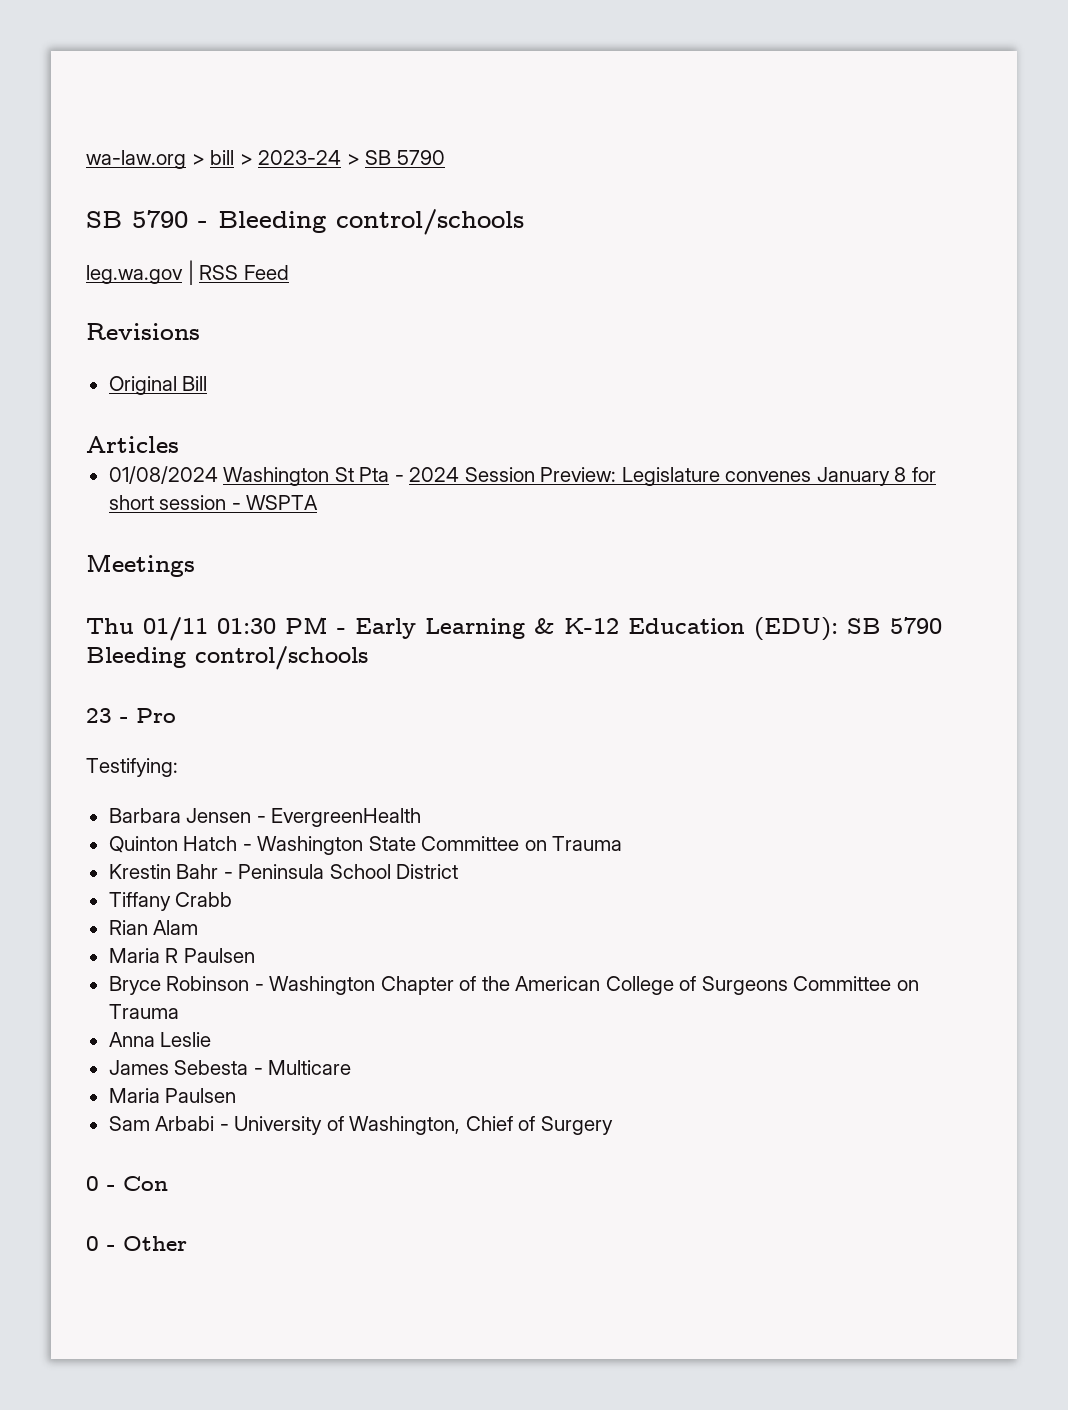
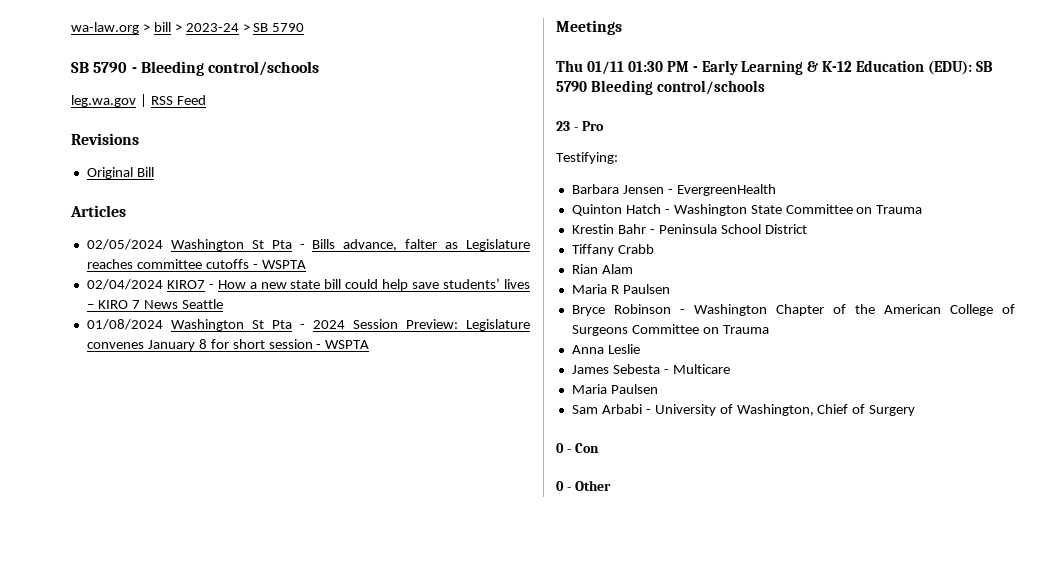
+ 02/05/2024 Washington St Pta - Bills advance, falter as Legislature reaches committee cutoffs - WSPTA
+ 02/04/2024 KIRO7 - How a new state bill could help save students’ lives – KIRO 7 News Seattle

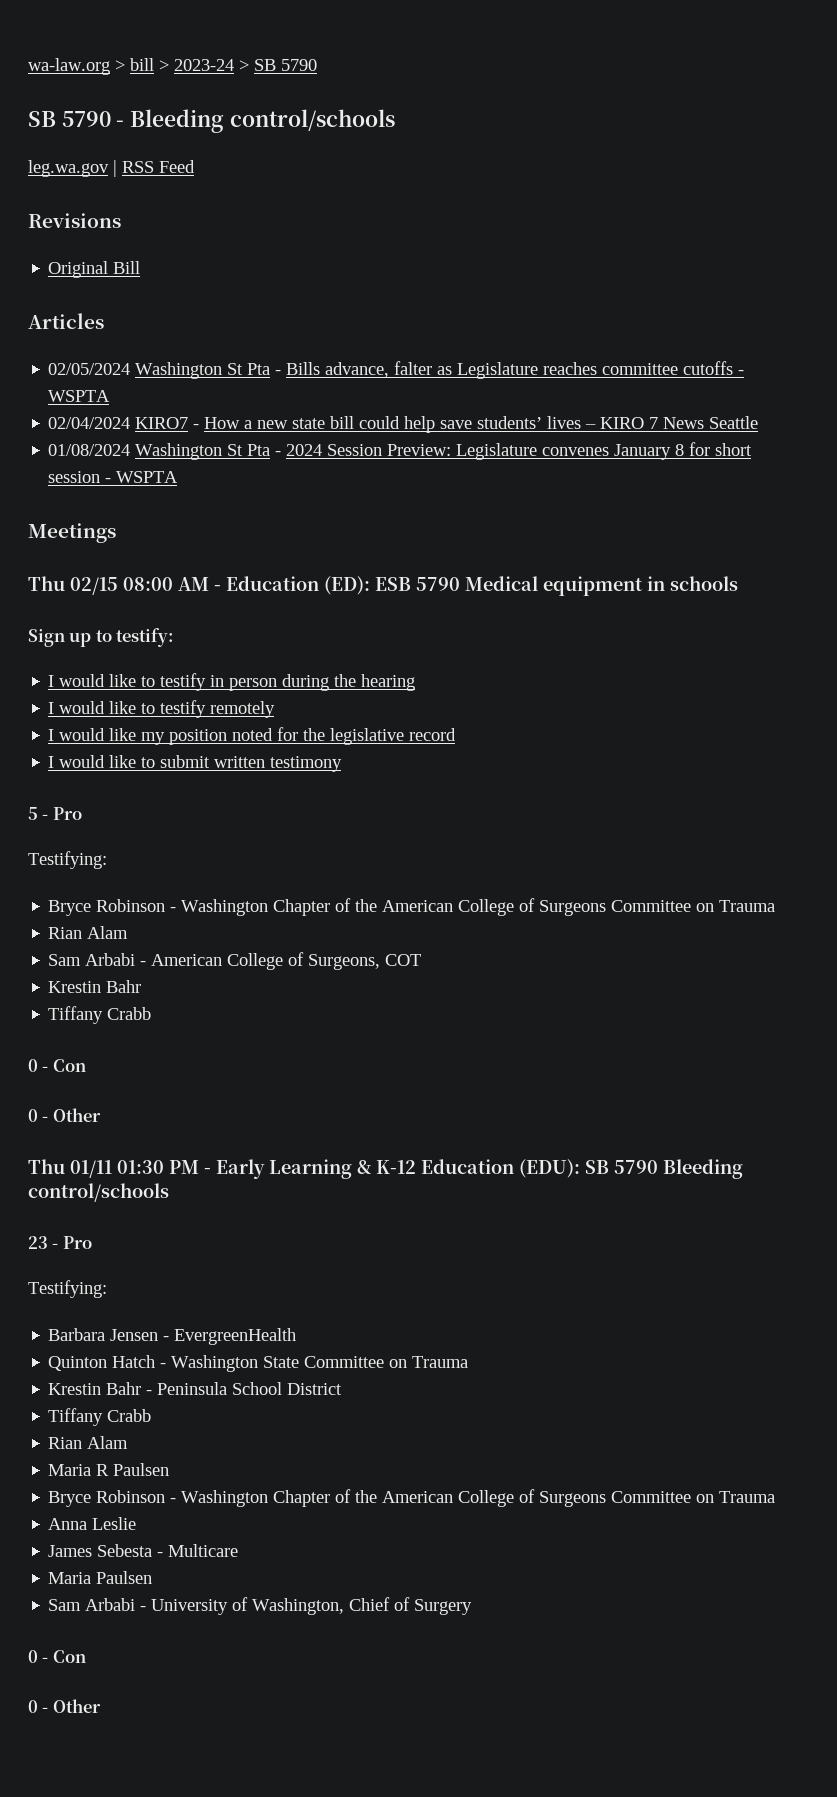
+ Thu 02/15 08:00 AM - Education (ED): ESB 5790 Medical equipment in schools
+ Sign up to testify:
+ I would like to testify in person during the hearing
+ I would like to testify remotely
+ I would like my position noted for the legislative record
+ I would like to submit written testimony
+ 5 - Pro
+ Testifying:
+ Bryce Robinson - Washington Chapter of the American College of Surgeons Committee on Trauma
+ Rian Alam
+ Sam Arbabi - American College of Surgeons, COT
+ Krestin Bahr
+ Tiffany Crabb
+ 0 - Con
+ 0 - Other

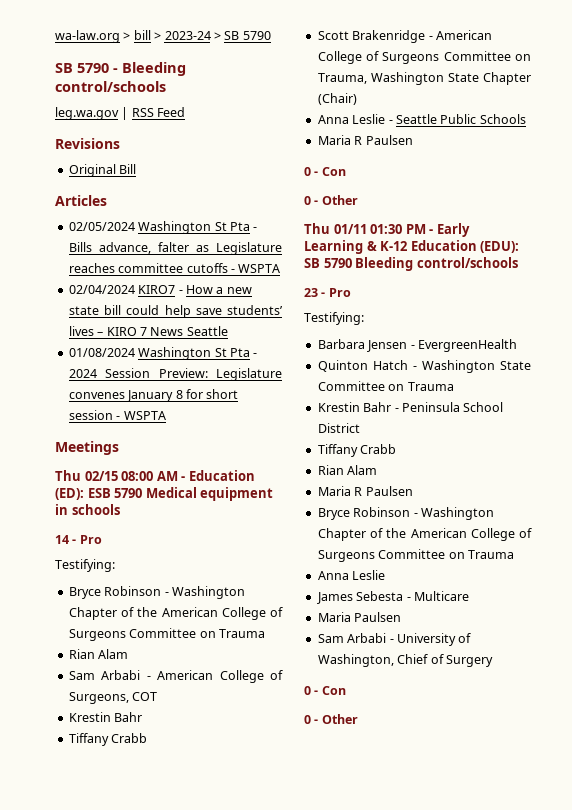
- Sign up to testify:
- I would like to testify in person during the hearing
- I would like to testify remotely
- I would like my position noted for the legislative record
- I would like to submit written testimony
- 5 - Pro
+ 14 - Pro
+ Scott Brakenridge - American College of Surgeons Committee on Trauma, Washington State Chapter (Chair)
+ Anna Leslie - Seattle Public Schools
+ Maria R Paulsen

